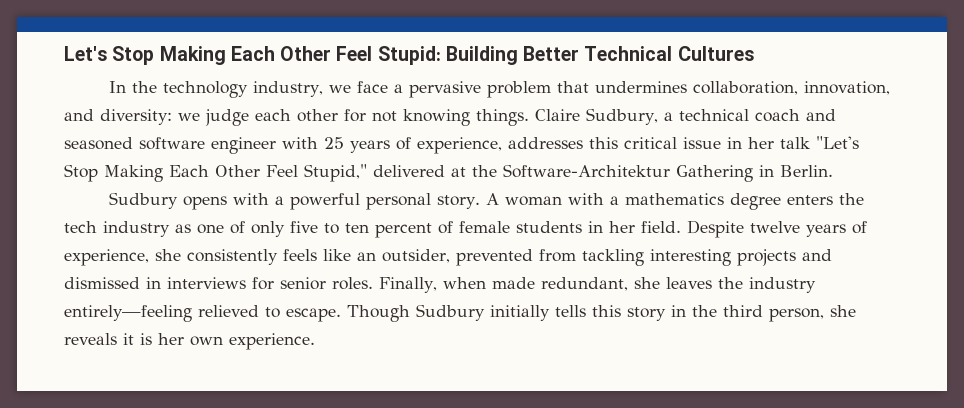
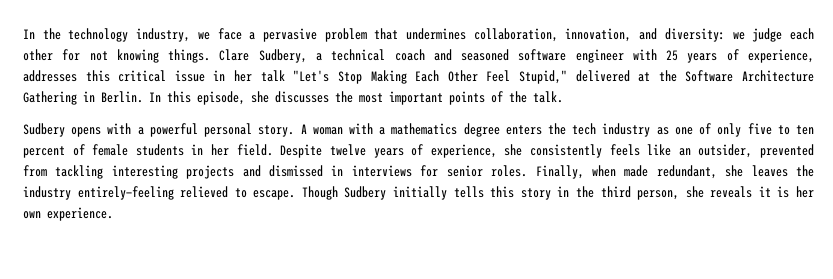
- Let's Stop Making Each Other Feel Stupid: Building Better Technical Cultures
- Claire Sudbury, a technical coach and seasoned software engineer with 25 years of experience, addresses this critical issue in her talk "Let's Stop Making Each Other Feel Stupid," delivered at the Software-Architektur Gathering in Berlin.
- Sudbury opens with a powerful personal story.
+ Clare Sudbery, a technical coach and seasoned software engineer with 25 years of experience, addresses this critical issue in her talk "Let's Stop Making Each Other Feel Stupid," delivered at the Software Architecture Gathering in Berlin. In this episode, she discusses the most important points of the talk.
+ Sudbery opens with a powerful personal story.
- Though Sudbury initially tells this story in the third person, she reveals it is her own experience.
+ Though Sudbery initially tells this story in the third person, she reveals it is her own experience.

